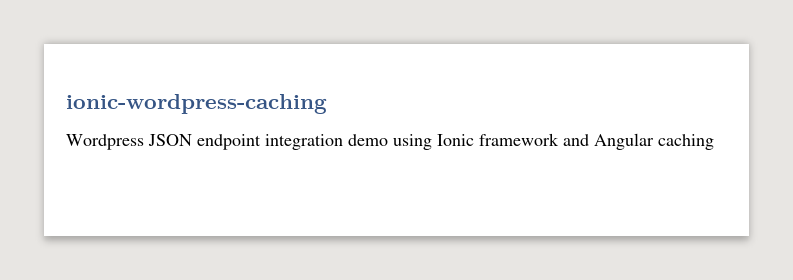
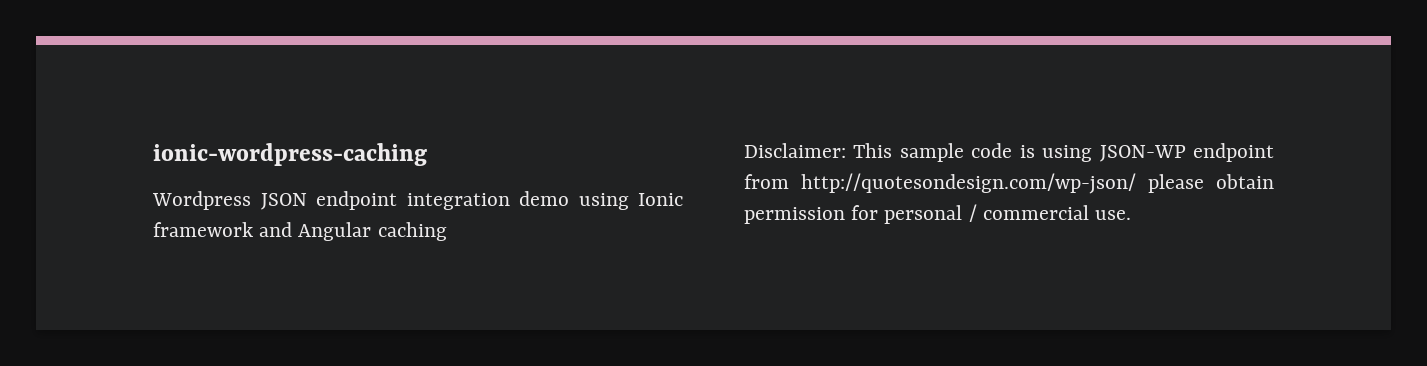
+ Disclaimer: This sample code is using JSON-WP endpoint from http://quotesondesign.com/wp-json/ please obtain permission for personal / commercial use.

